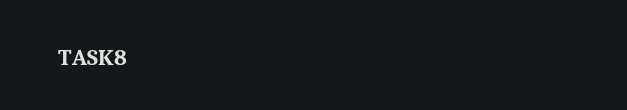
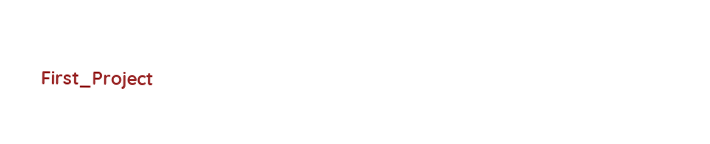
- TASK8
+ First_Project

